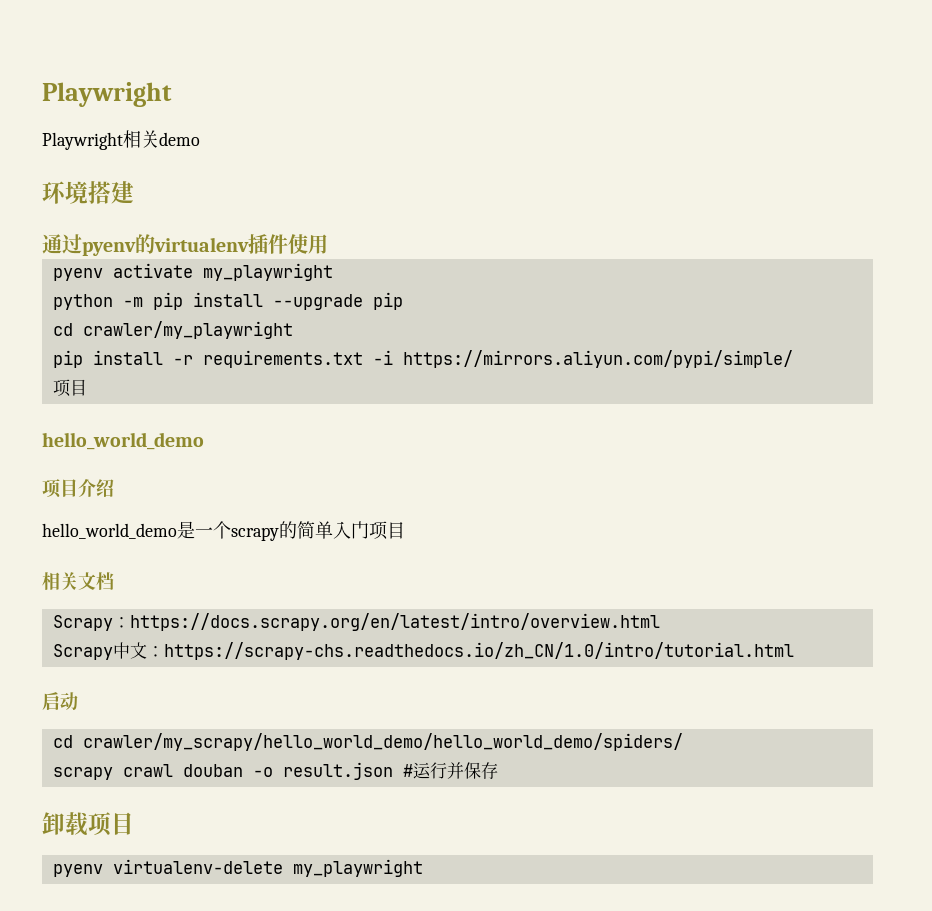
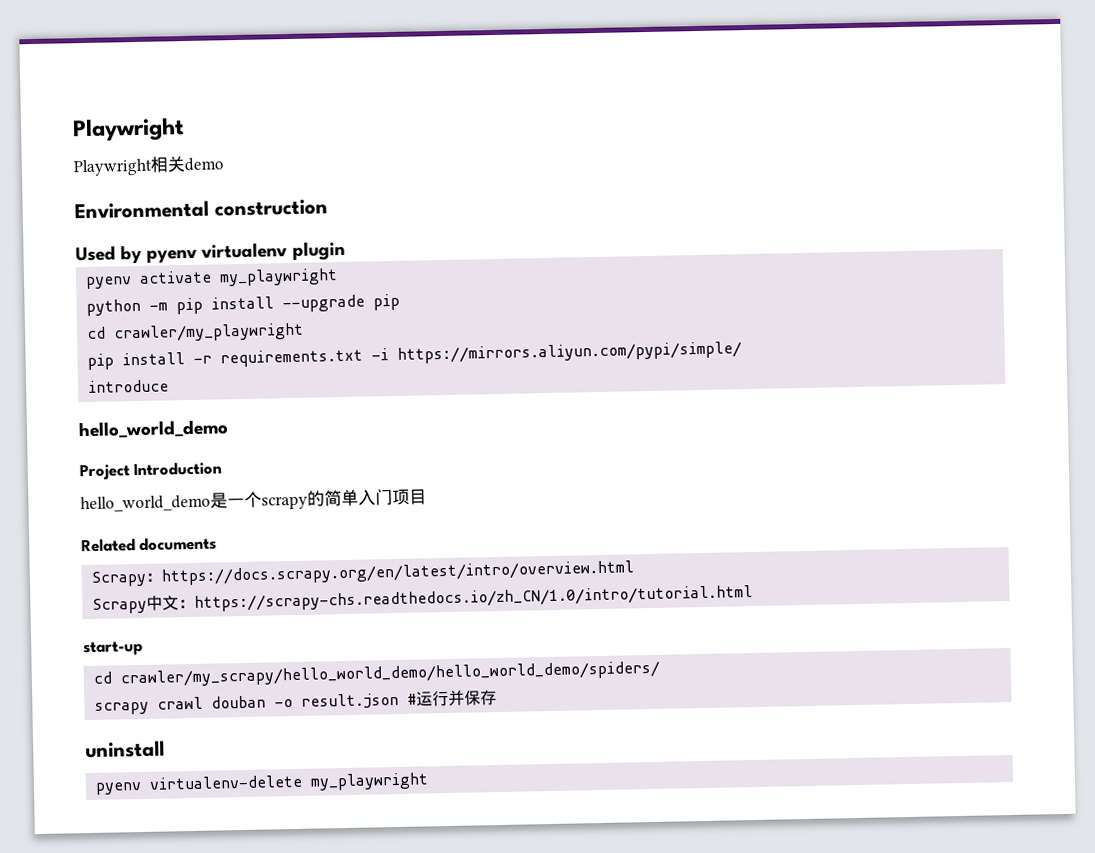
- 环境搭建
- 通过pyenv的virtualenv插件使用
+ Environmental construction
+ Used by pyenv virtualenv plugin
  pip install -r requirements.txt -i https://mirrors.aliyun.com/pypi/simple/
- 项目
+ introduce
- 项目介绍
+ Project Introduction
- 相关文档
+ Related documents
- 启动
+ start-up
- 卸载项目
+ uninstall

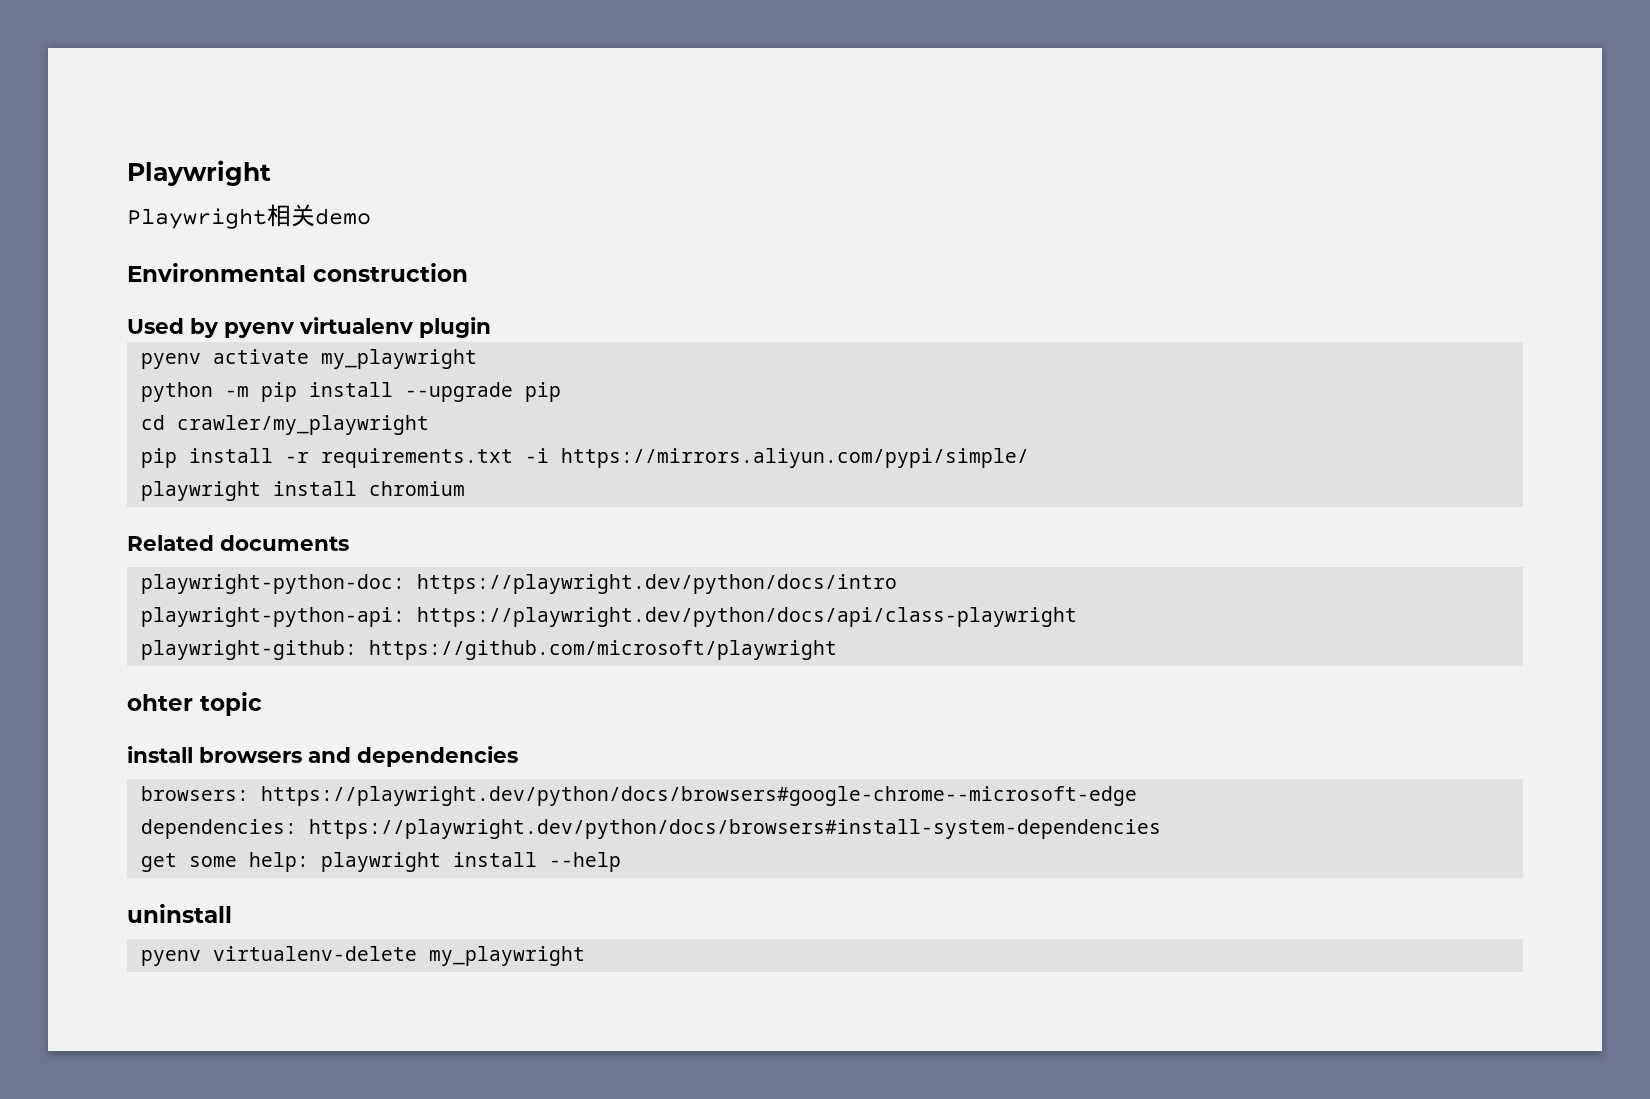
- introduce
- hello_world_demo
- Project Introduction
- hello_world_demo是一个scrapy的简单入门项目
+ playwright install chromium
  Related documents
- Scrapy：https://docs.scrapy.org/en/latest/intro/overview.html
- Scrapy中文：https://scrapy-chs.readthedocs.io/zh_CN/1.0/intro/tutorial.html
- start-up
- cd crawler/my_scrapy/hello_world_demo/hello_world_demo/spiders/
- scrapy crawl douban -o result.json #运行并保存
+ playwright-python-doc: https://playwright.dev/python/docs/intro
+ playwright-python-api: https://playwright.dev/python/docs/api/class-playwright
+ playwright-github: https://github.com/microsoft/playwright
+ ohter topic
+ install browsers and dependencies
+ browsers: https://playwright.dev/python/docs/browsers#google-chrome--microsoft-edge
+ dependencies: https://playwright.dev/python/docs/browsers#install-system-dependencies
+ get some help: playwright install --help

